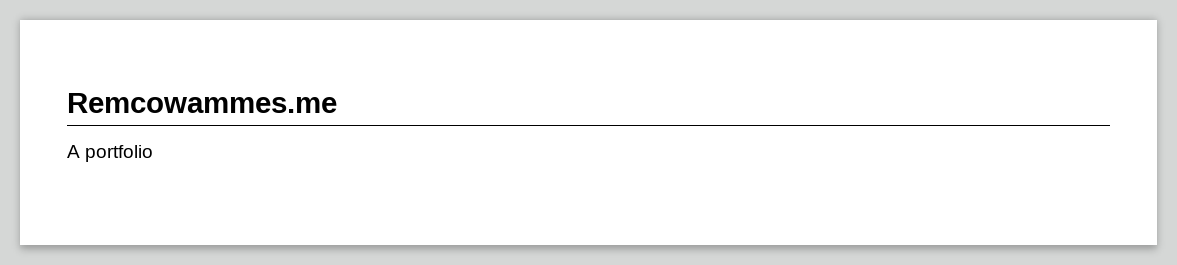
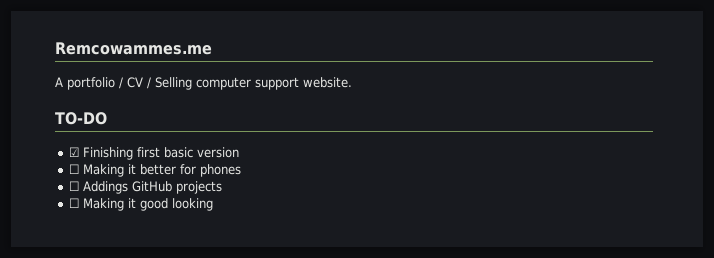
- A portfolio
+ A portfolio / CV / Selling computer support website.
+ TO-DO
+ ☑ Finishing first basic version
+ ☐ Making it better for phones
+ ☐ Addings GitHub projects
+ ☐ Making it good looking

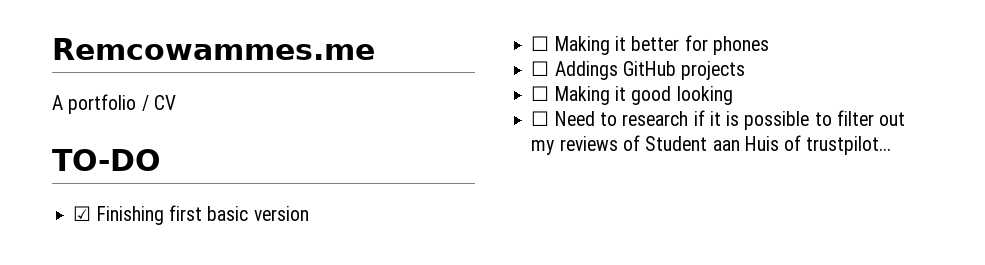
- A portfolio / CV / Selling computer support website.
+ A portfolio / CV
+ ☐ Need to research if it is possible to filter out my reviews of Student aan Huis of trustpilot...

